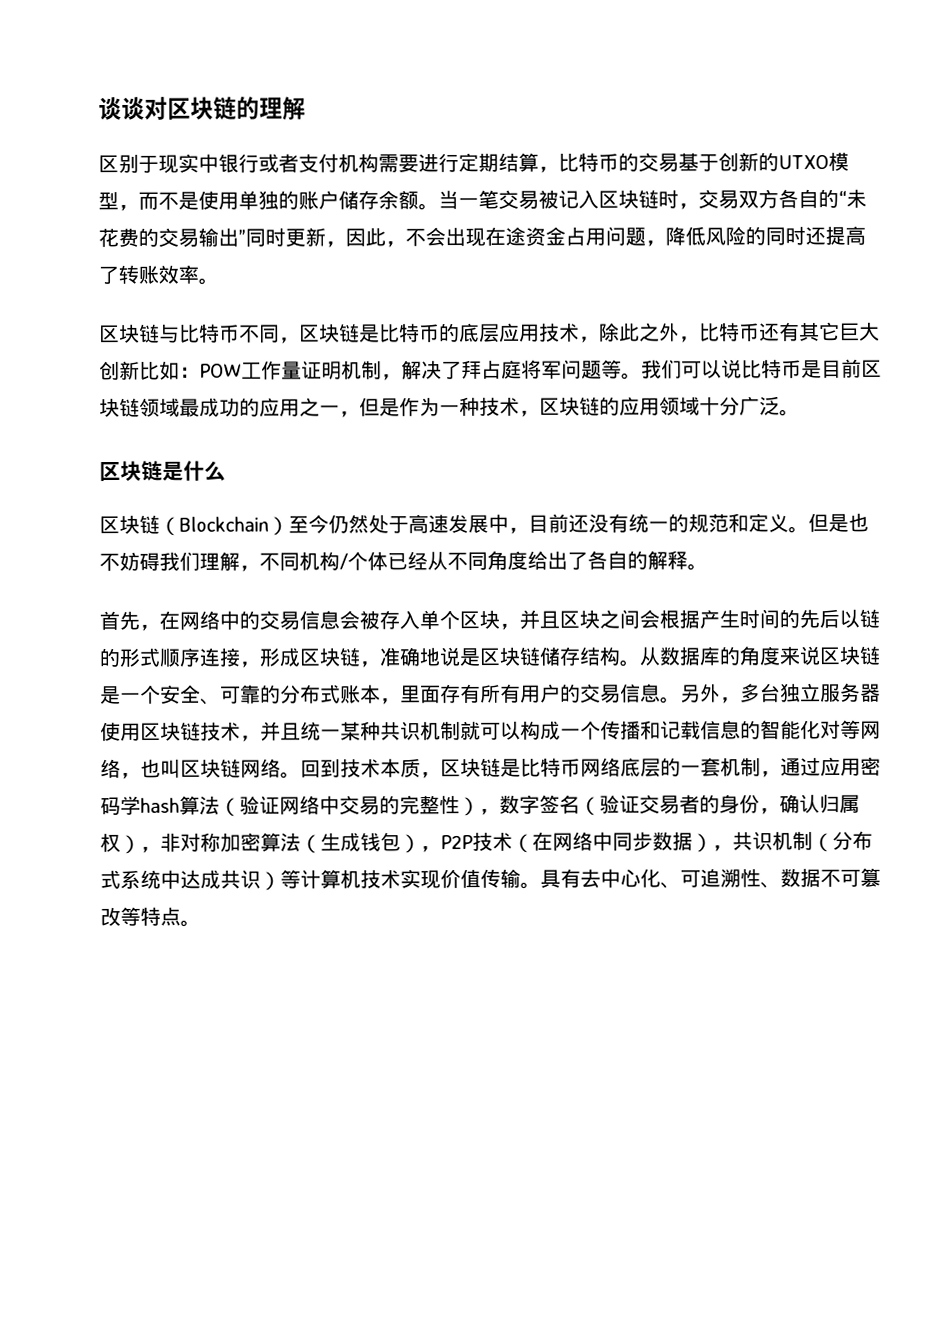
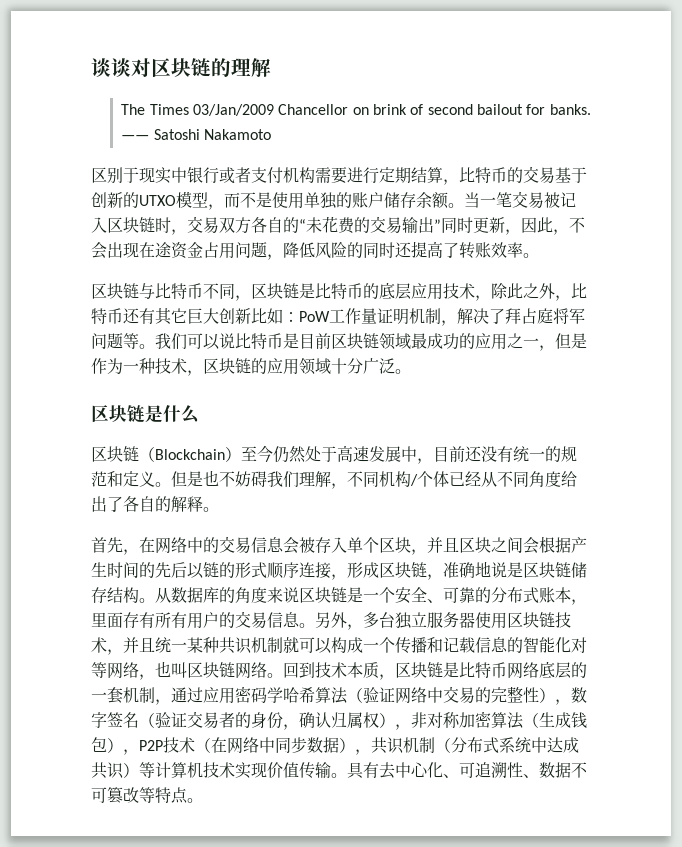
+ The Times 03/Jan/2009 Chancellor on brink of second bailout for banks. —— Satoshi Nakamoto
- 区块链与比特币不同，区块链是比特币的底层应用技术，除此之外，比特币还有其它巨大创新比如：POW工作量证明机制，解决了拜占庭将军问题等。
+ 区块链与比特币不同，区块链是比特币的底层应用技术，除此之外，比特币还有其它巨大创新比如：PoW工作量证明机制，解决了拜占庭将军问题等。
- 回到技术本质，区块链是比特币网络底层的一套机制，通过应用密码学hash算法（验证网络中交易的完整性），数字签名（验证交易者的身份，确认归属权），非对称加密算法（生成钱包），P2P技术（在网络中同步数据），共识机制（分布式系统中达成共识）等计算机技术实现价值传输。
+ 回到技术本质，区块链是比特币网络底层的一套机制，通过应用密码学哈希算法（验证网络中交易的完整性），数字签名（验证交易者的身份，确认归属权），非对称加密算法（生成钱包），P2P技术（在网络中同步数据），共识机制（分布式系统中达成共识）等计算机技术实现价值传输。

